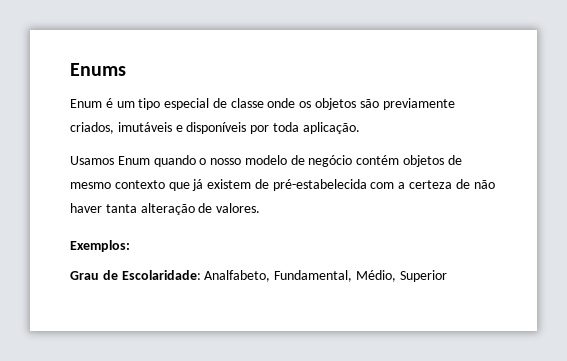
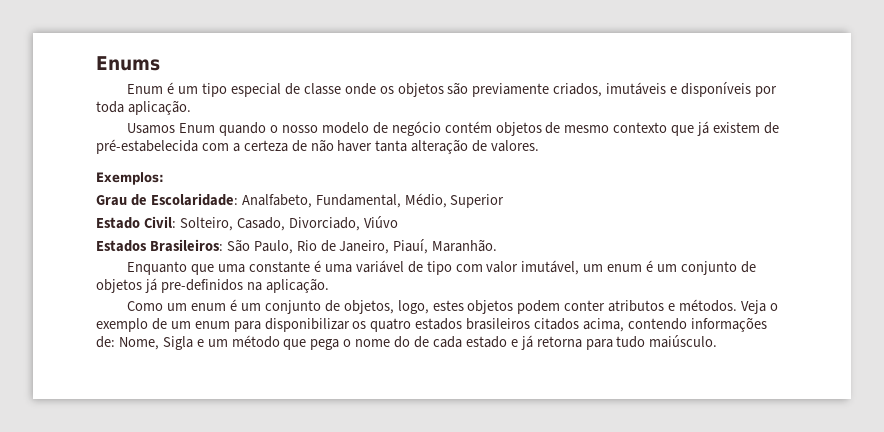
+ Estado Civil: Solteiro, Casado, Divorciado, Viúvo
+ Estados Brasileiros: São Paulo, Rio de Janeiro, Piauí, Maranhão.
+ Enquanto que uma constante é uma variável de tipo com valor imutável, um enum é um conjunto de objetos já pre-definidos na aplicação.
+ Como um enum é um conjunto de objetos, logo, estes objetos podem conter atributos e métodos. Veja o exemplo de um enum para disponibilizar os quatro estados brasileiros citados acima, contendo informações de: Nome, Sigla e um método que pega o nome do de cada estado e já retorna para tudo maiúsculo.

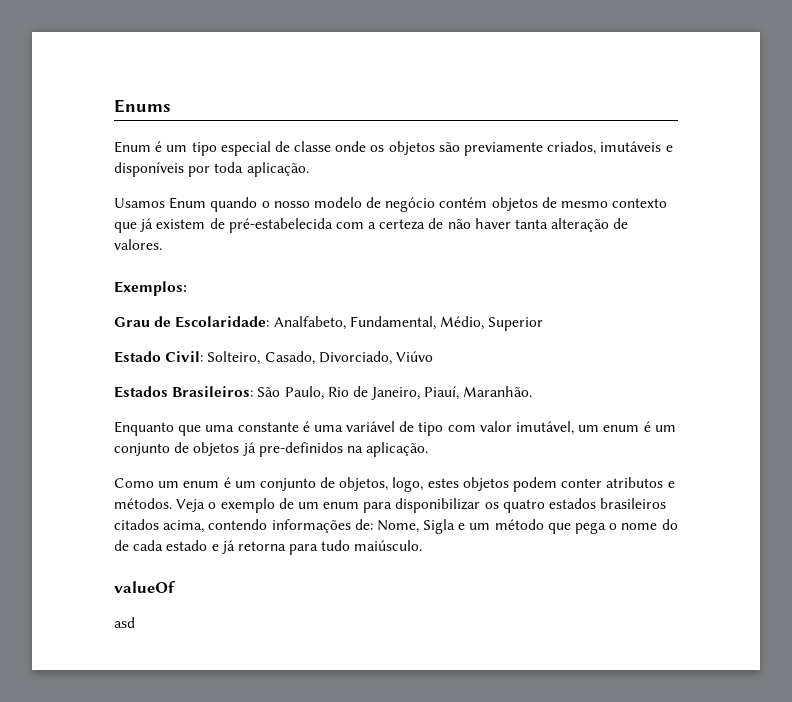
+ valueOf
+ asd

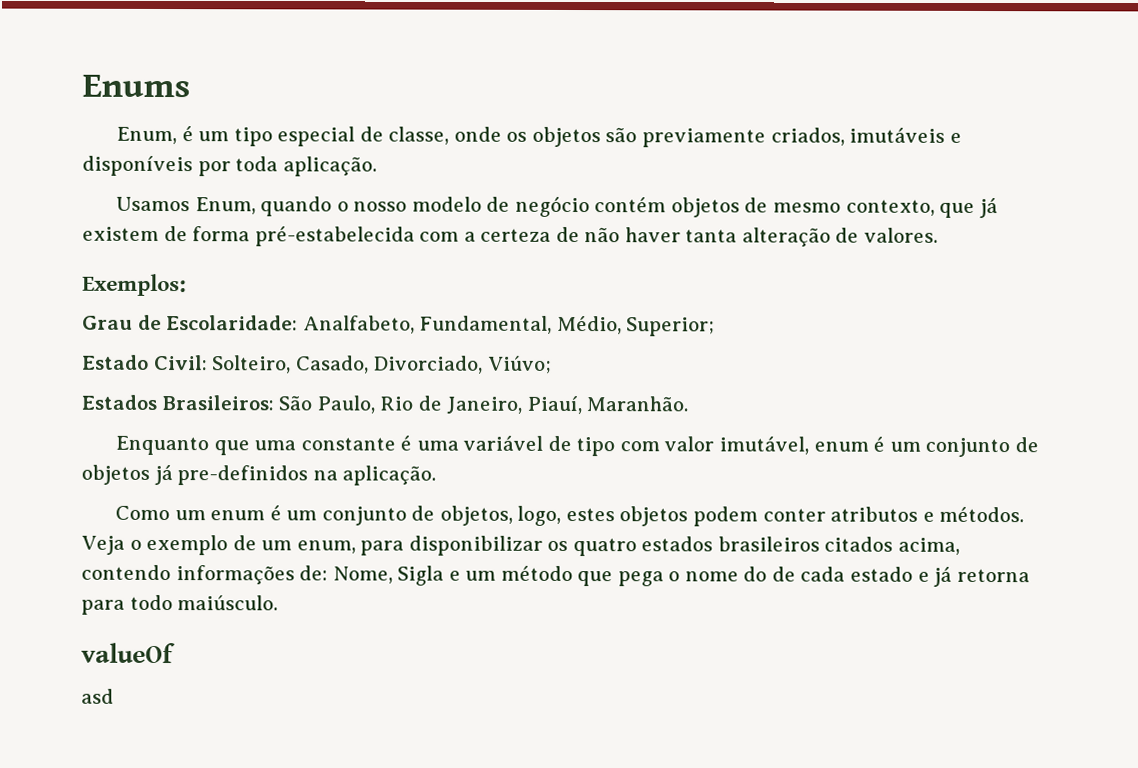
- Enum é um tipo especial de classe onde os objetos são previamente criados, imutáveis e disponíveis por toda aplicação.
+ Enum, é um tipo especial de classe, onde os objetos são previamente criados, imutáveis e disponíveis por toda aplicação.
- Usamos Enum quando o nosso modelo de negócio contém objetos de mesmo contexto que já existem de pré-estabelecida com a certeza de não haver tanta alteração de valores.
+ Usamos Enum, quando o nosso modelo de negócio contém objetos de mesmo contexto, que já existem de forma pré-estabelecida com a certeza de não haver tanta alteração de valores.
- Grau de Escolaridade: Analfabeto, Fundamental, Médio, Superior
+ Grau de Escolaridade: Analfabeto, Fundamental, Médio, Superior;
- Estado Civil: Solteiro, Casado, Divorciado, Viúvo
+ Estado Civil: Solteiro, Casado, Divorciado, Viúvo;
- Enquanto que uma constante é uma variável de tipo com valor imutável, um enum é um conjunto de objetos já pre-definidos na aplicação.
+ Enquanto que uma constante é uma variável de tipo com valor imutável, enum é um conjunto de objetos já pre-definidos na aplicação.
- Veja o exemplo de um enum para disponibilizar os quatro estados brasileiros citados acima, contendo informações de: Nome, Sigla e um método que pega o nome do de cada estado e já retorna para tudo maiúsculo.
+ Veja o exemplo de um enum, para disponibilizar os quatro estados brasileiros citados acima, contendo informações de: Nome, Sigla e um método que pega o nome do de cada estado e já retorna para todo maiúsculo.

